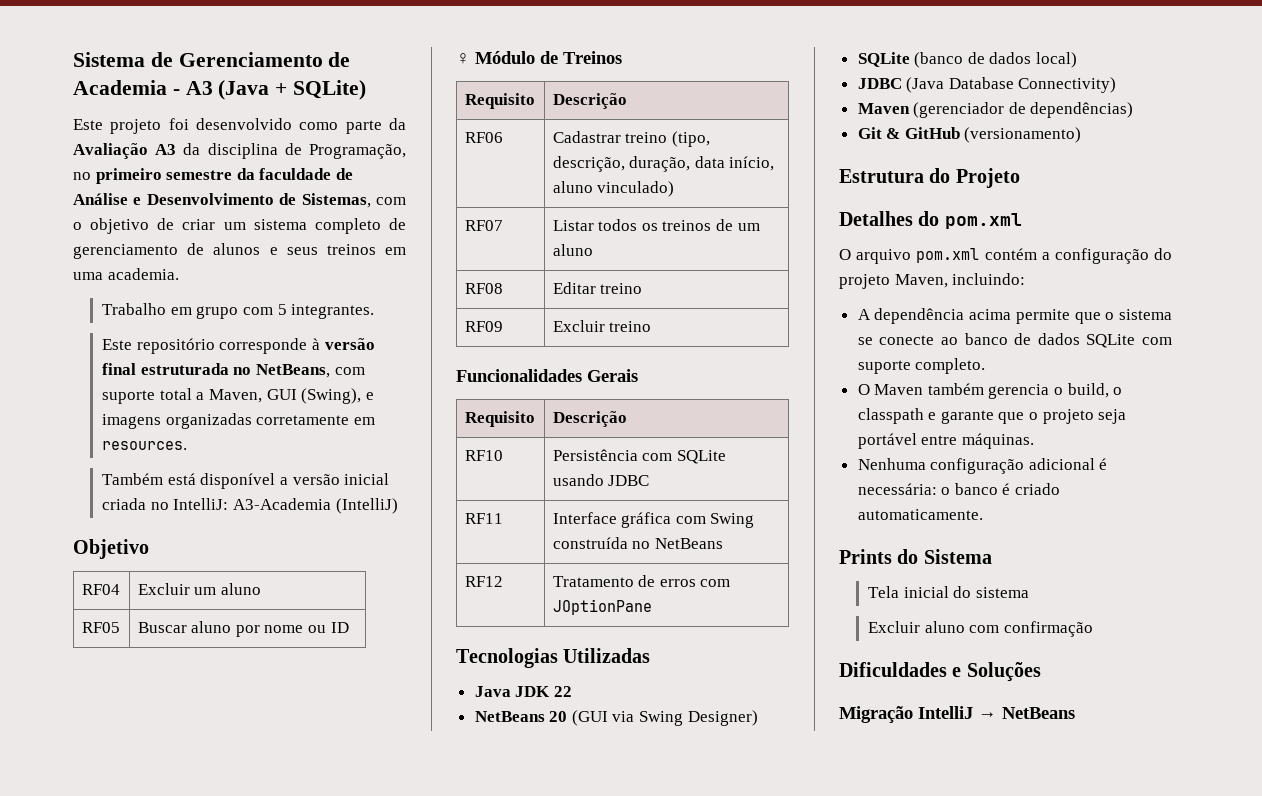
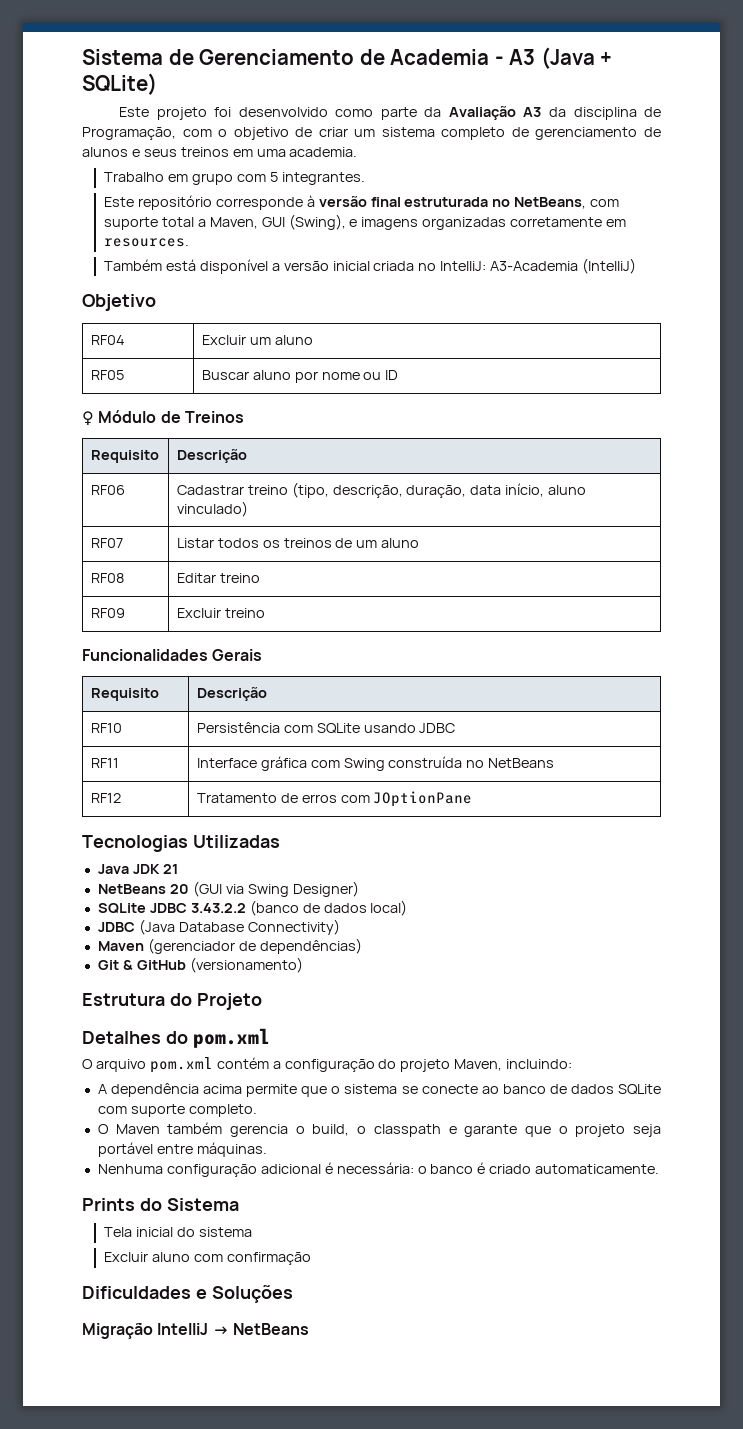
- Este projeto foi desenvolvido como parte da Avaliação A3 da disciplina de Programação, no primeiro semestre da faculdade de Análise e Desenvolvimento de Sistemas, com o objetivo de criar um sistema completo de gerenciamento de alunos e seus treinos em uma academia.
+ Este projeto foi desenvolvido como parte da Avaliação A3 da disciplina de Programação, com o objetivo de criar um sistema completo de gerenciamento de alunos e seus treinos em uma academia.
- Java JDK 22
+ Java JDK 21
- SQLite (banco de dados local)
+ SQLite JDBC 3.43.2.2 (banco de dados local)

